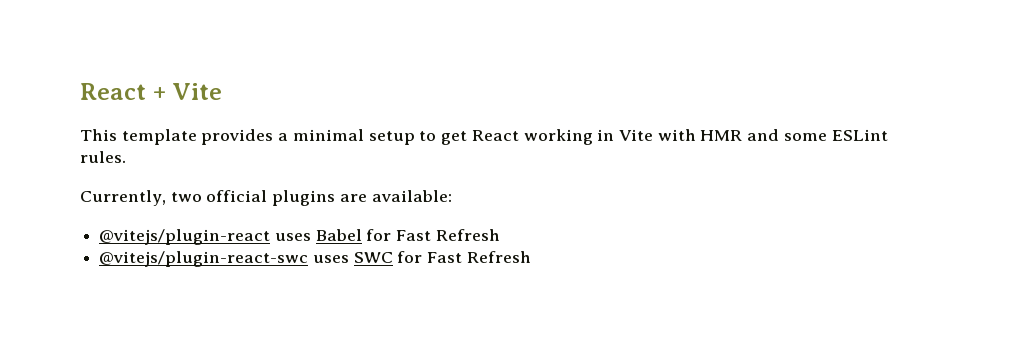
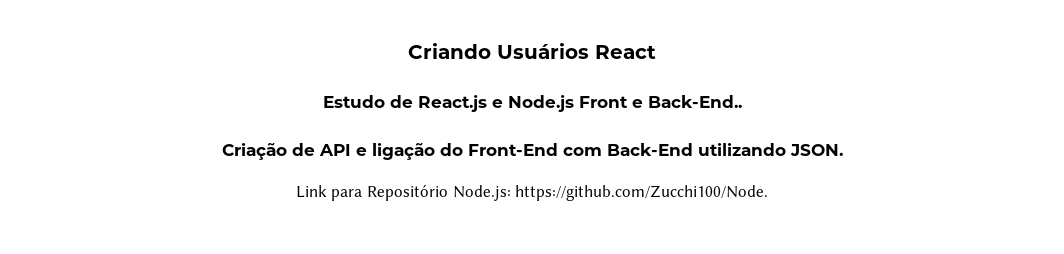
- React + Vite
- This template provides a minimal setup to get React working in Vite with HMR and some ESLint rules.
- Currently, two official plugins are available:
- @vitejs/plugin-react uses Babel for Fast Refresh
- @vitejs/plugin-react-swc uses SWC for Fast Refresh
+ Criando Usuários React
+ Estudo de React.js e Node.js Front e Back-End..
+ Criação de API e ligação do Front-End com Back-End utilizando JSON.
+ Link para Repositório Node.js: https://github.com/Zucchi100/Node.

